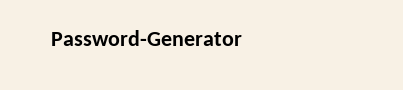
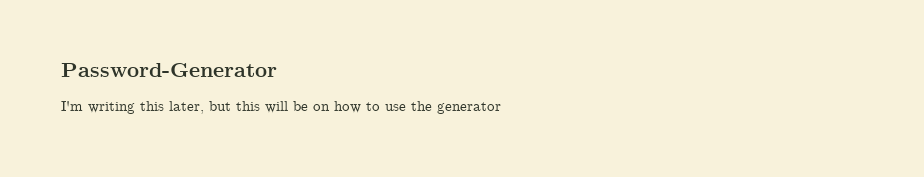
+ I'm writing this later, but this will be on how to use the generator

